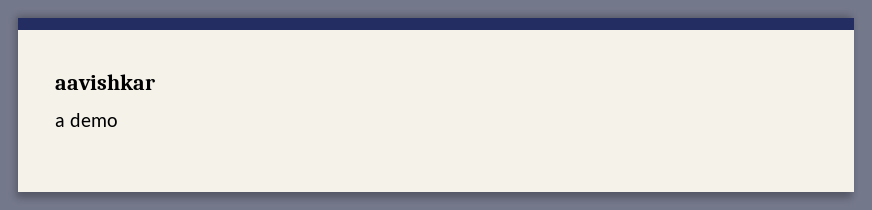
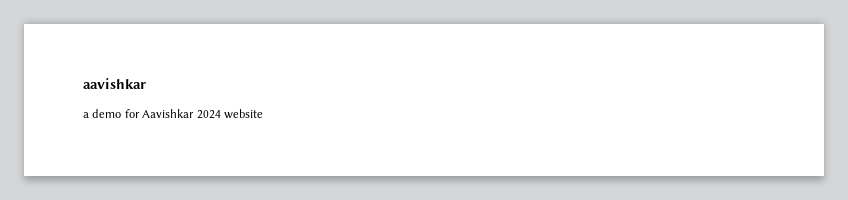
- a demo
+ a demo for Aavishkar 2024 website

